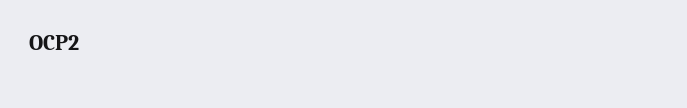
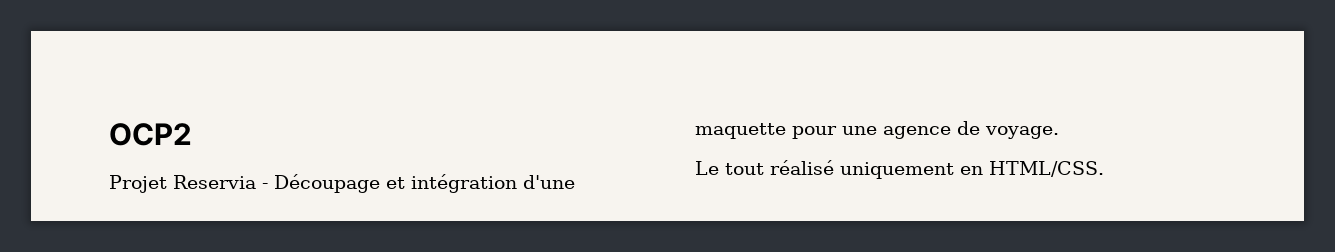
+ Projet Reservia - Découpage et intégration d'une maquette pour une agence de voyage.
+ Le tout réalisé uniquement en HTML/CSS.

